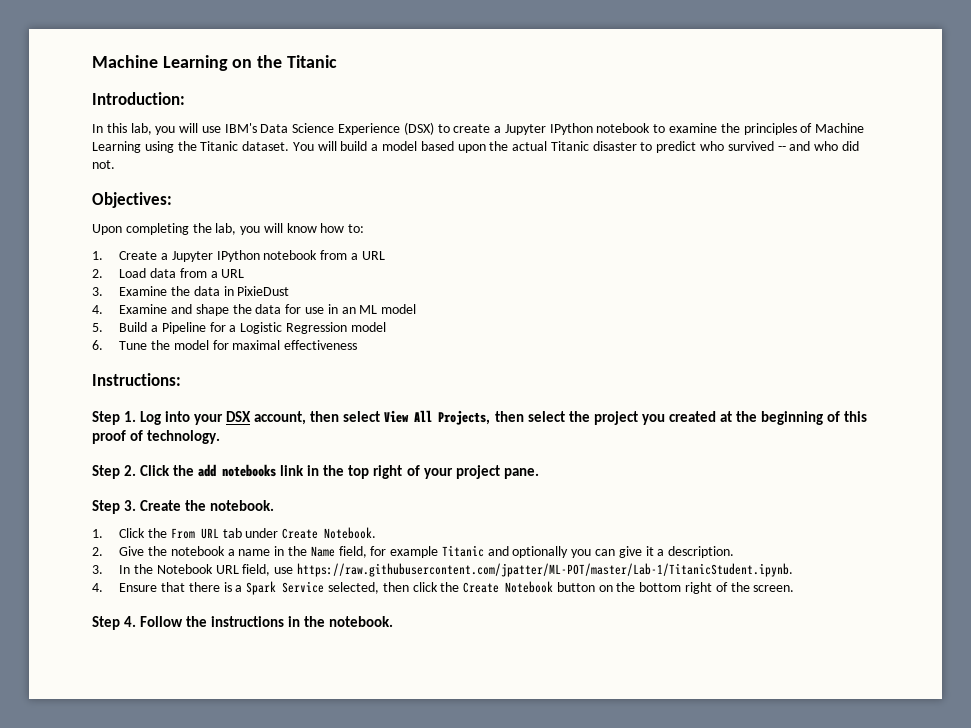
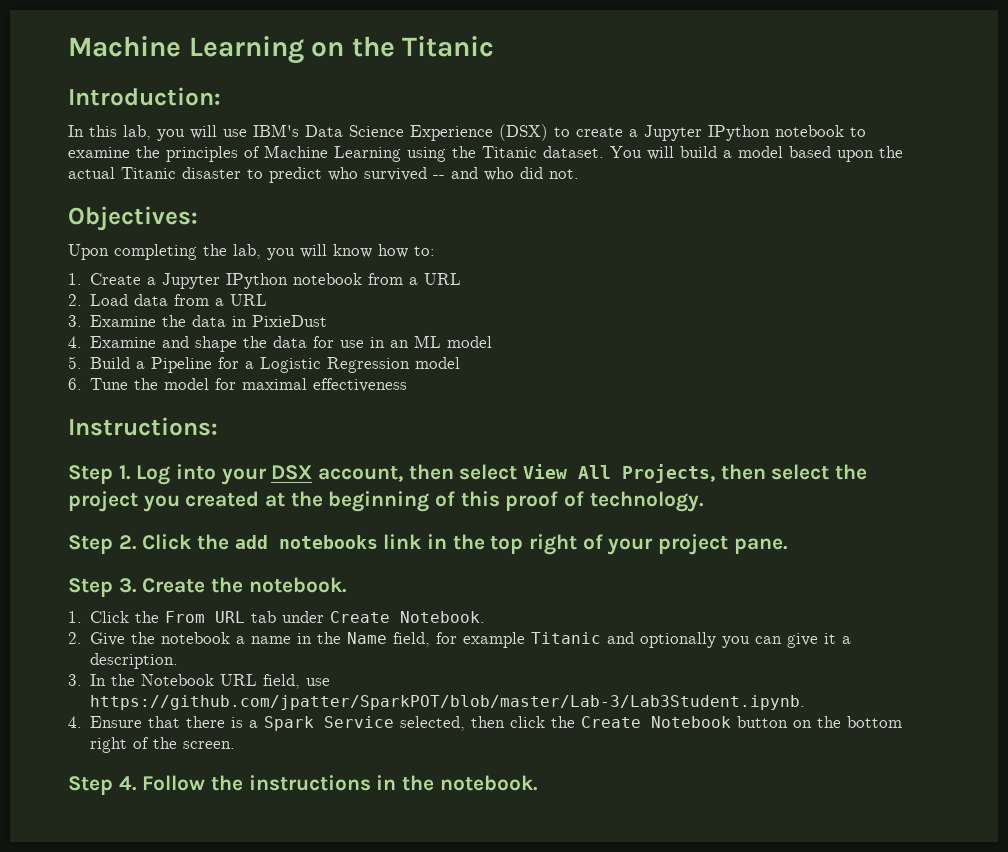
- 3. In the Notebook URL field, use https://raw.githubusercontent.com/jpatter/ML-POT/master/Lab-1/TitanicStudent.ipynb.
+ 3. In the Notebook URL field, use https://github.com/jpatter/SparkPOT/blob/master/Lab-3/Lab3Student.ipynb.

